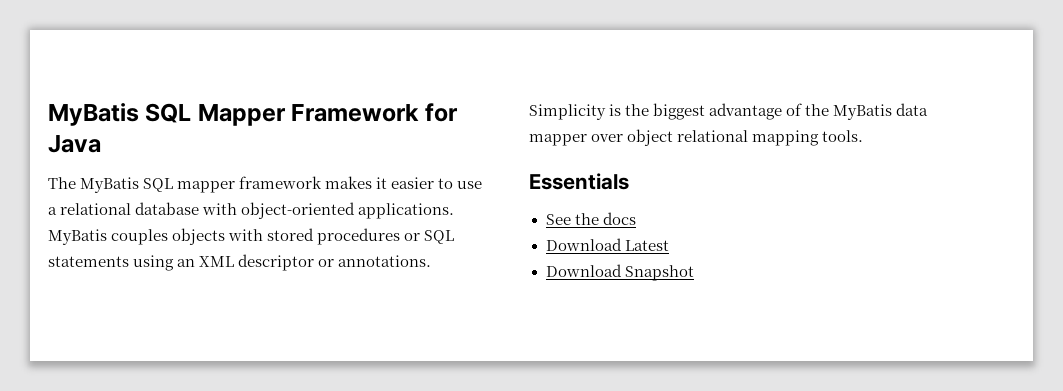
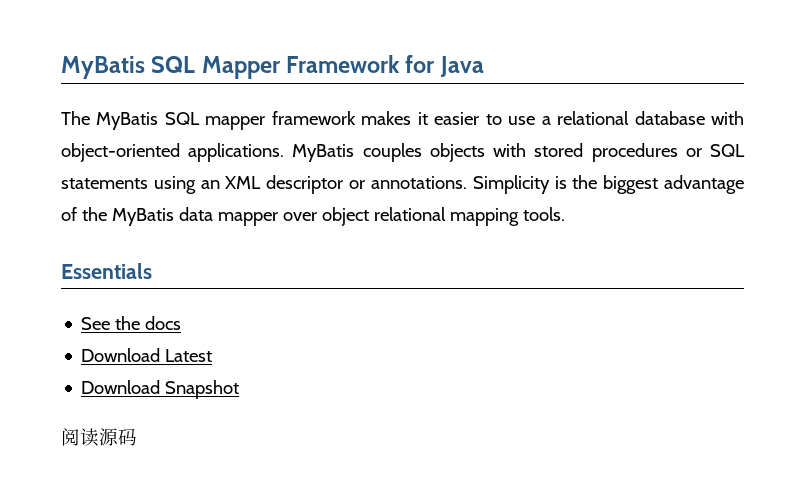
+ 阅读源码

